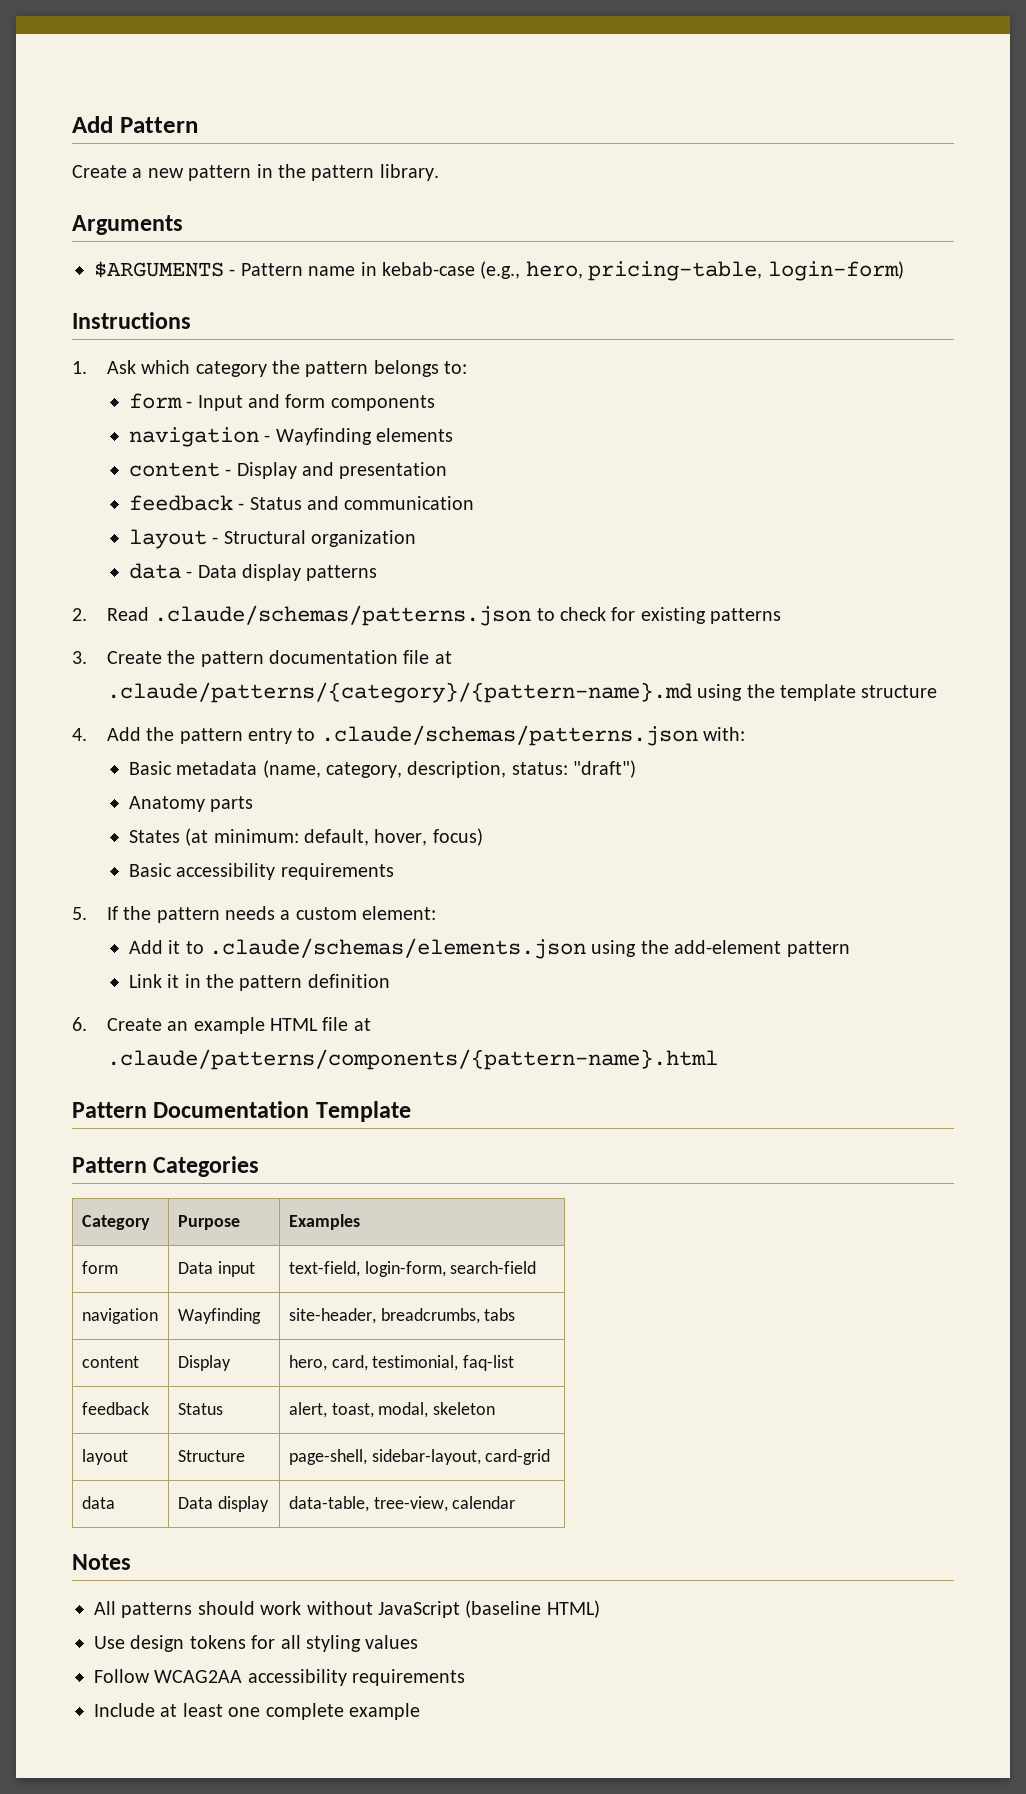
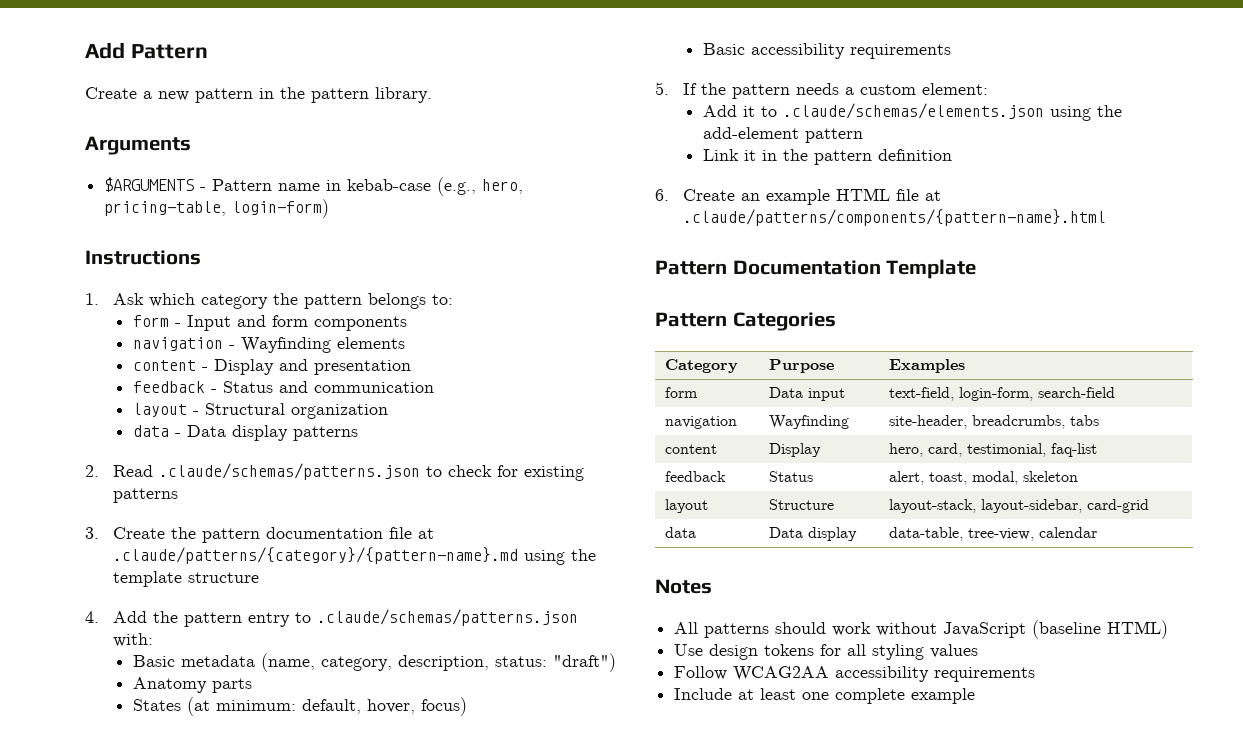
- layout | Structure | page-shell, sidebar-layout, card-grid
+ layout | Structure | layout-stack, layout-sidebar, card-grid

